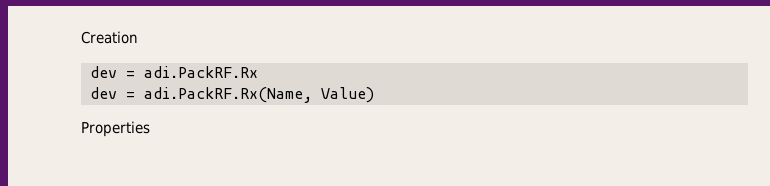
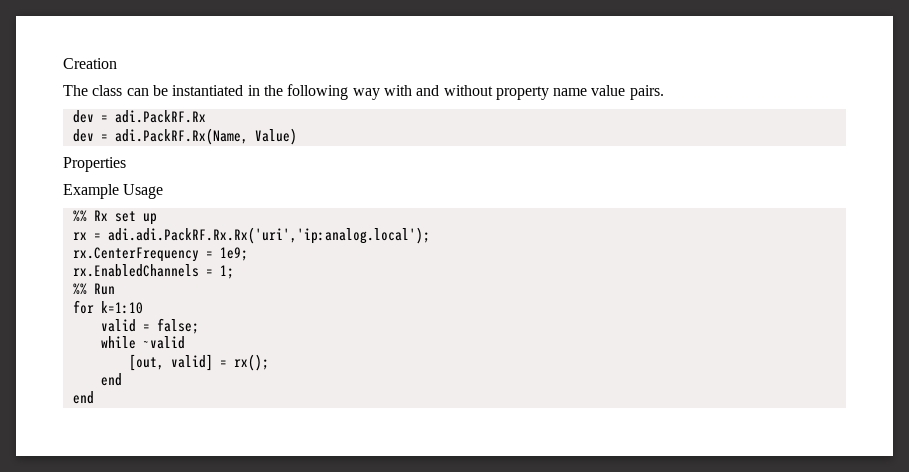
+ The class can be instantiated in the following way with and without property name value pairs.
+ Example Usage
+ %% Rx set up
+ rx = adi.adi.PackRF.Rx.Rx('uri','ip:analog.local');
+ rx.CenterFrequency = 1e9;
+ rx.EnabledChannels = 1;
+ %% Run
+ for k=1:10
+ valid = false;
+ while ~valid
+ [out, valid] = rx();
+ end
+ end

